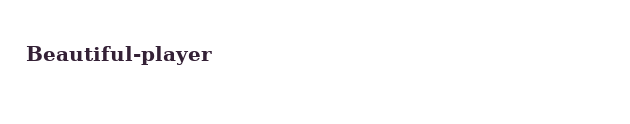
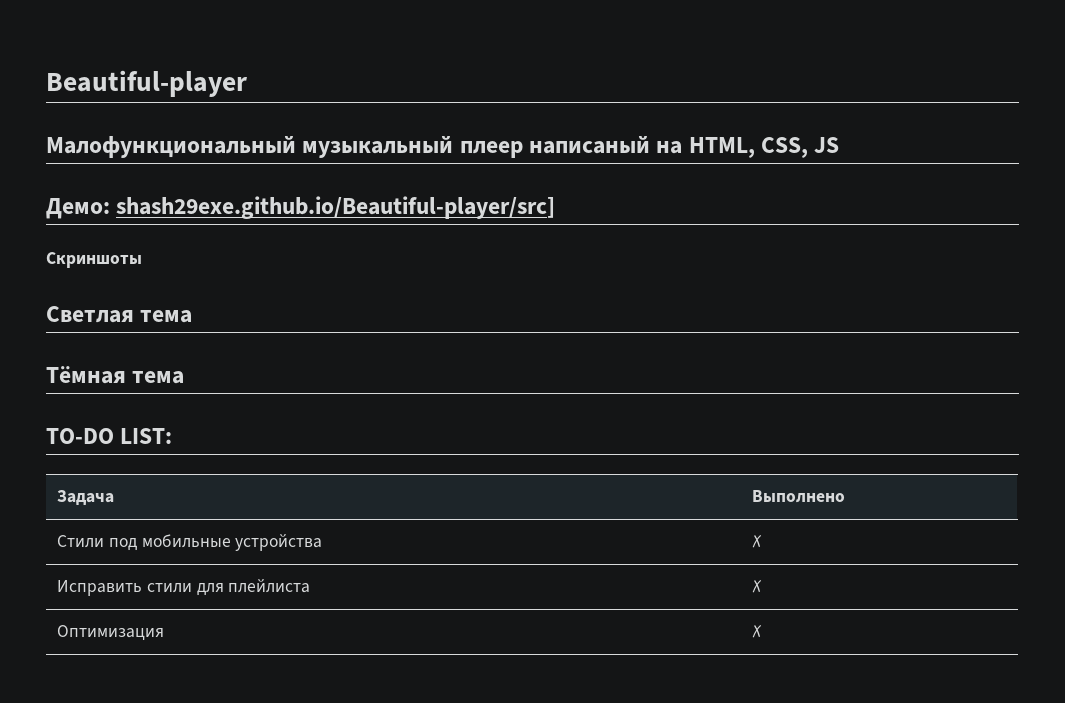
+ Малофункциональный музыкальный плеер написаный на HTML, CSS, JS
+ Демо: shash29exe.github.io/Beautiful-player/src]
+ Скриншоты
+ Светлая тема
+ Тёмная тема
+ TO-DO LIST:
+ Задача | Выполнено
+ Стили под мобильные устройства | ✗
+ Исправить стили для плейлиста | ✗
+ Оптимизация | ✗

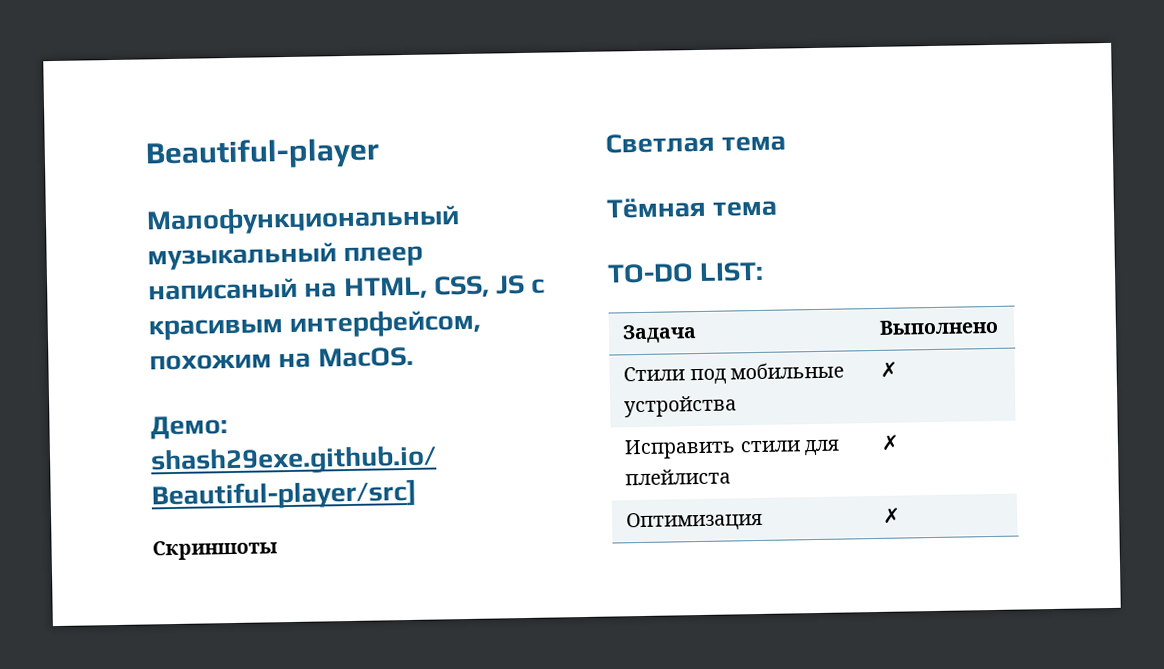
- Малофункциональный музыкальный плеер написаный на HTML, CSS, JS
+ Малофункциональный музыкальный плеер написаный на HTML, CSS, JS с красивым интерфейсом, похожим на MacOS.

